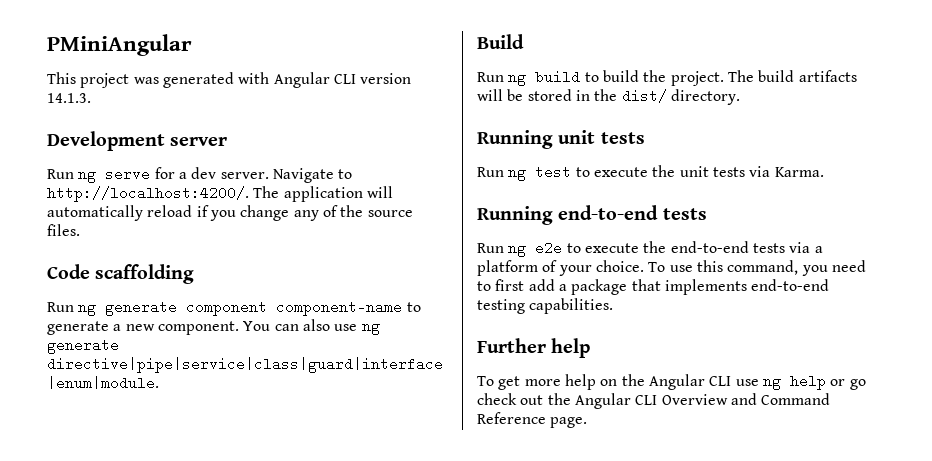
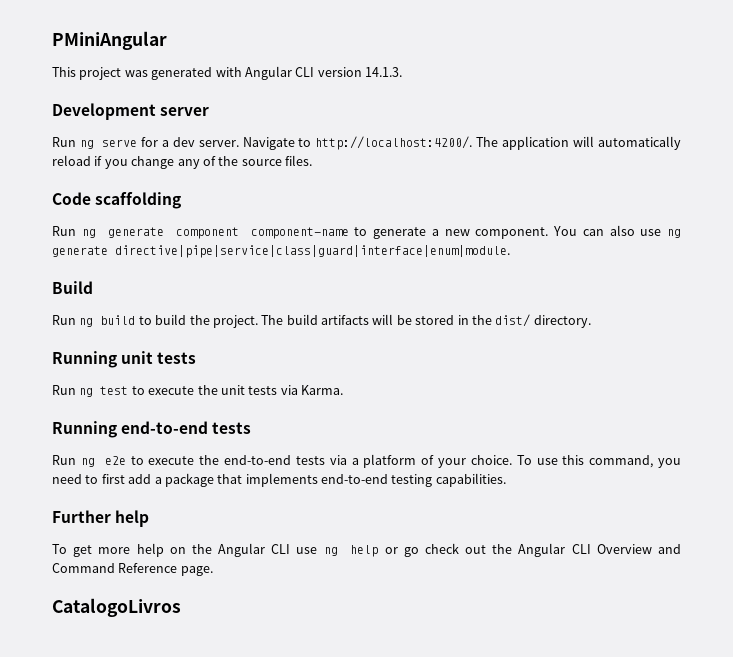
+ CatalogoLivros

